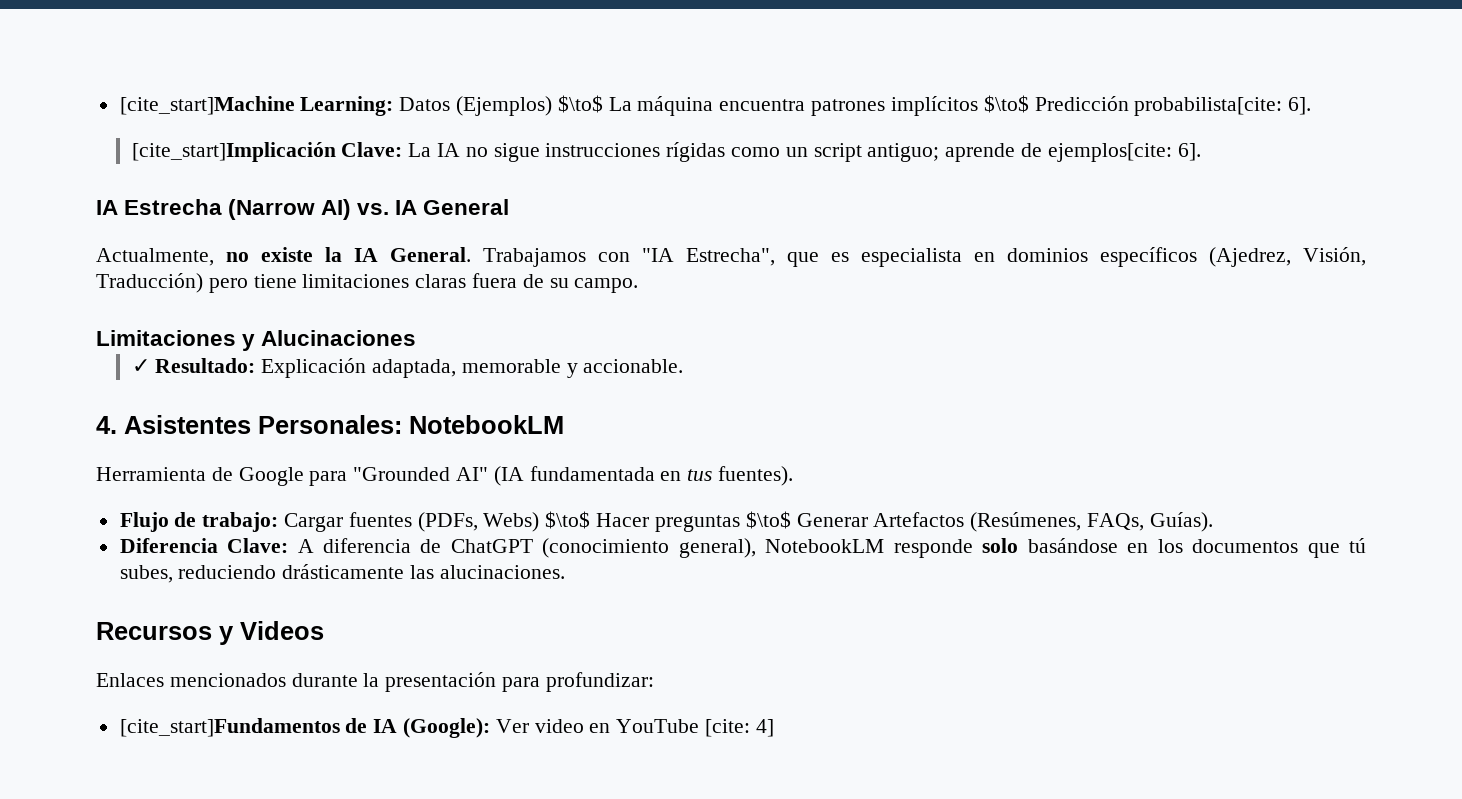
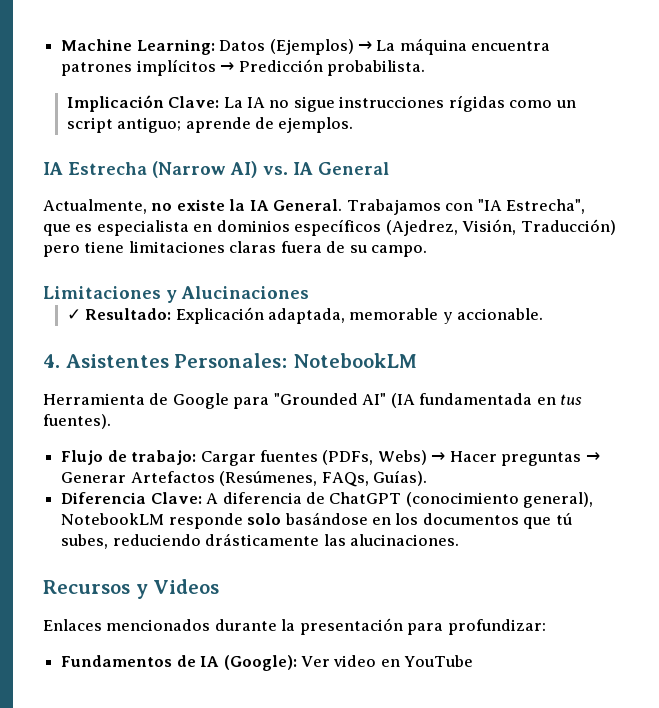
- [cite_start]Machine Learning: Datos (Ejemplos) $\to$ La máquina encuentra patrones implícitos $\to$ Predicción probabilista[cite: 6].
- [cite_start]Implicación Clave: La IA no sigue instrucciones rígidas como un script antiguo; aprende de ejemplos[cite: 6].
+ Machine Learning: Datos (Ejemplos) → La máquina encuentra patrones implícitos → Predicción probabilista.
+ Implicación Clave: La IA no sigue instrucciones rígidas como un script antiguo; aprende de ejemplos.
- Flujo de trabajo: Cargar fuentes (PDFs, Webs) $\to$ Hacer preguntas $\to$ Generar Artefactos (Resúmenes, FAQs, Guías).
+ Flujo de trabajo: Cargar fuentes (PDFs, Webs) → Hacer preguntas → Generar Artefactos (Resúmenes, FAQs, Guías).
- [cite_start]Fundamentos de IA (Google): Ver video en YouTube [cite: 4]
+ Fundamentos de IA (Google): Ver video en YouTube

